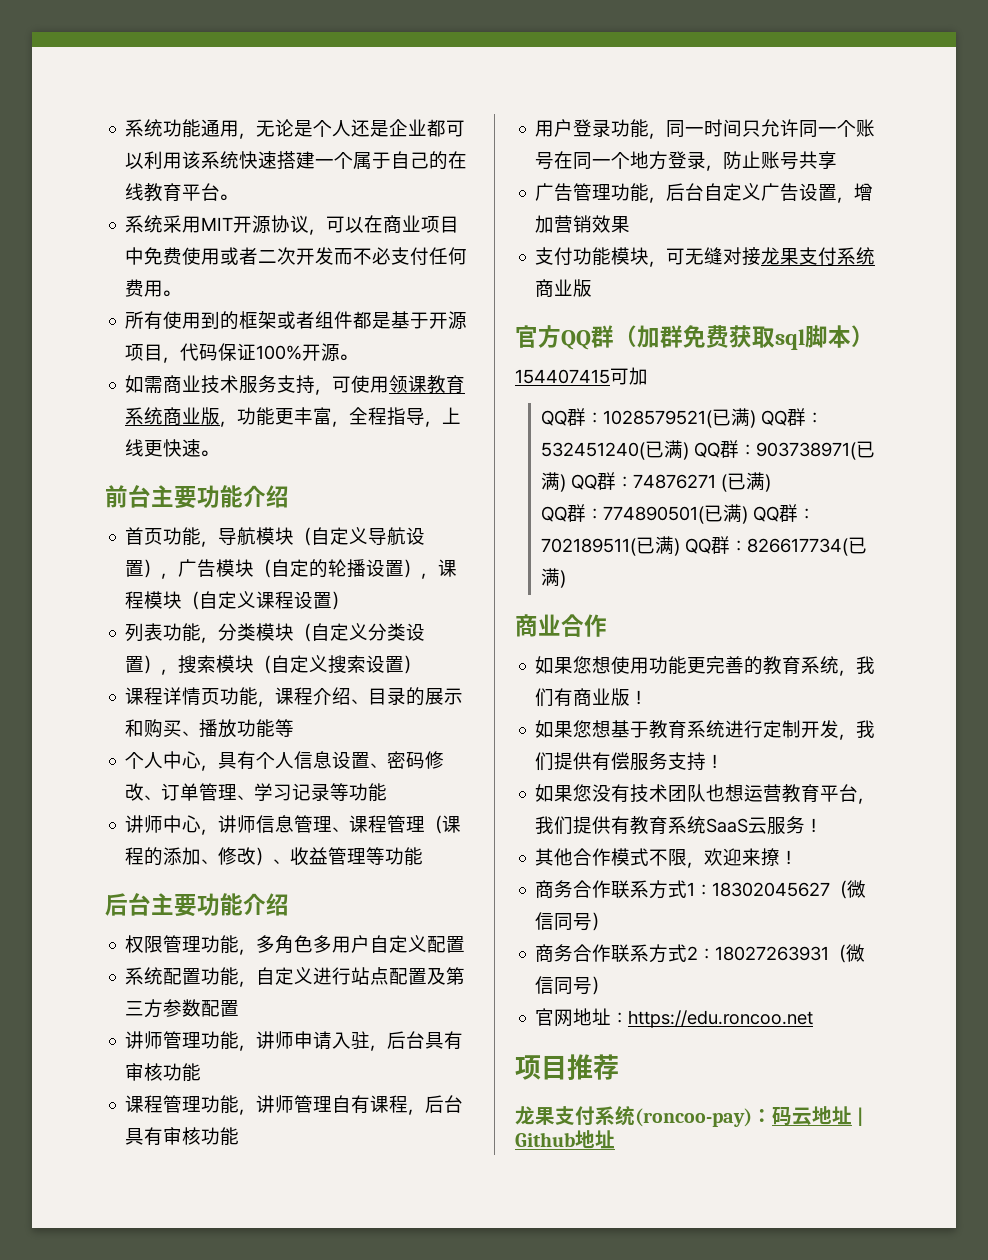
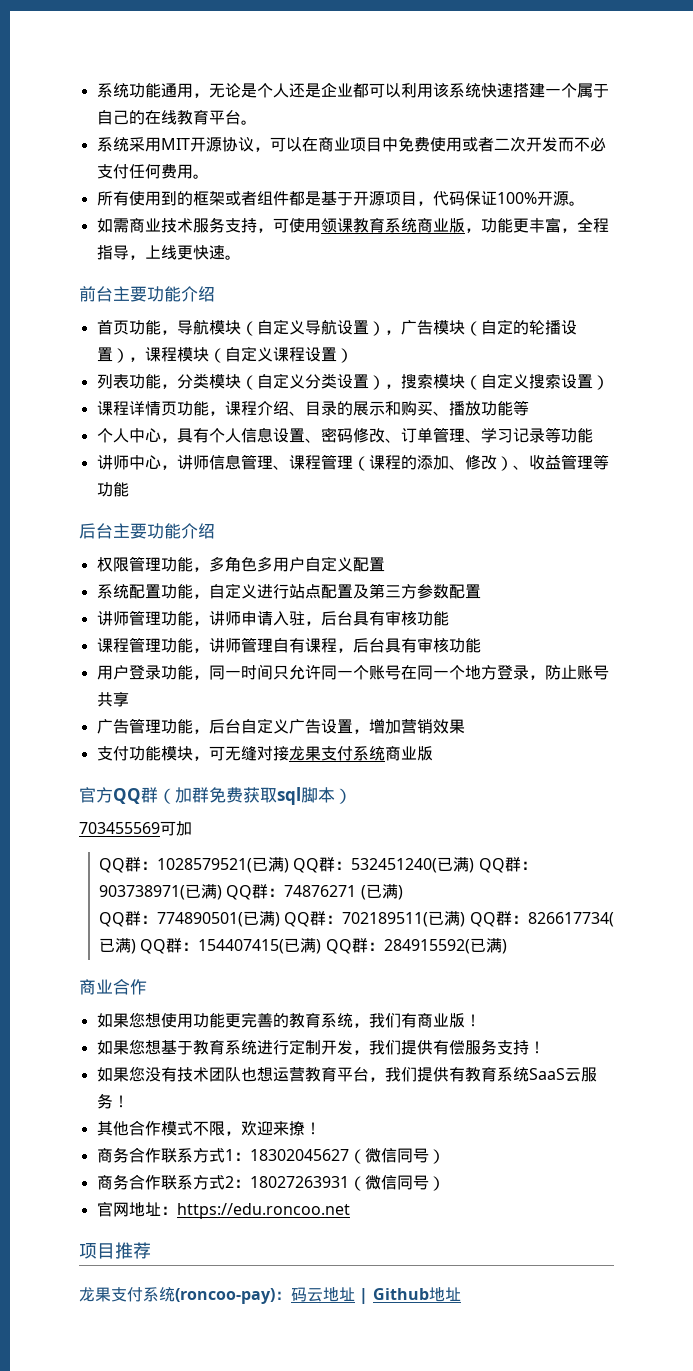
- 154407415可加
+ 703455569可加
- QQ群：774890501(已满) QQ群：702189511(已满) QQ群：826617734(已满)
+ QQ群：774890501(已满) QQ群：702189511(已满) QQ群：826617734(已满) QQ群：154407415(已满) QQ群：284915592(已满)

